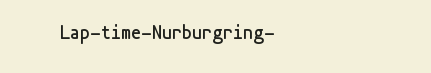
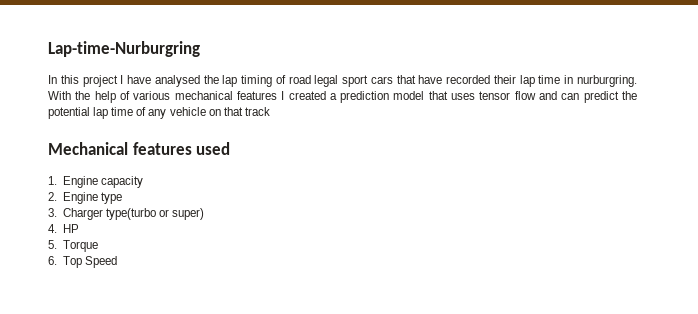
- Lap-time-Nurburgring-
+ Lap-time-Nurburgring
+ In this project I have analysed the lap timing of road legal sport cars that have recorded their lap time in nurburgring. With the help of various mechanical features I created a prediction model that uses tensor flow and can predict the potential lap time of any vehicle on that track
+ Mechanical features used
+ 1. Engine capacity
+ 2. Engine type
+ 3. Charger type(turbo or super)
+ 4. HP
+ 5. Torque
+ 6. Top Speed

